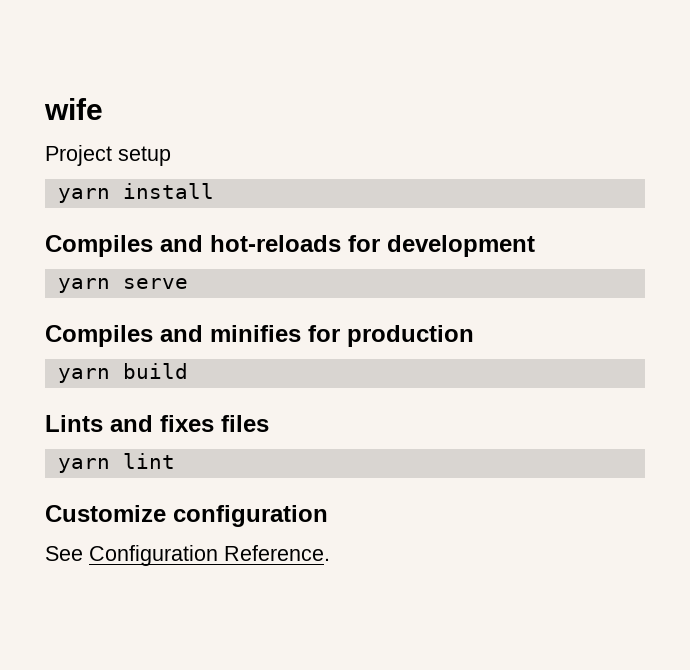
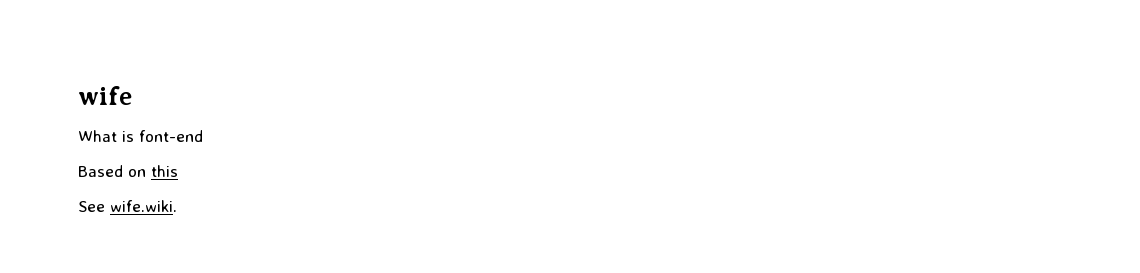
- Project setup
- yarn install
- Compiles and hot-reloads for development
- yarn serve
- Compiles and minifies for production
- yarn build
- Lints and fixes files
- yarn lint
- Customize configuration
+ What is font-end
+ Based on this
- See Configuration Reference.
+ See wife.wiki.

